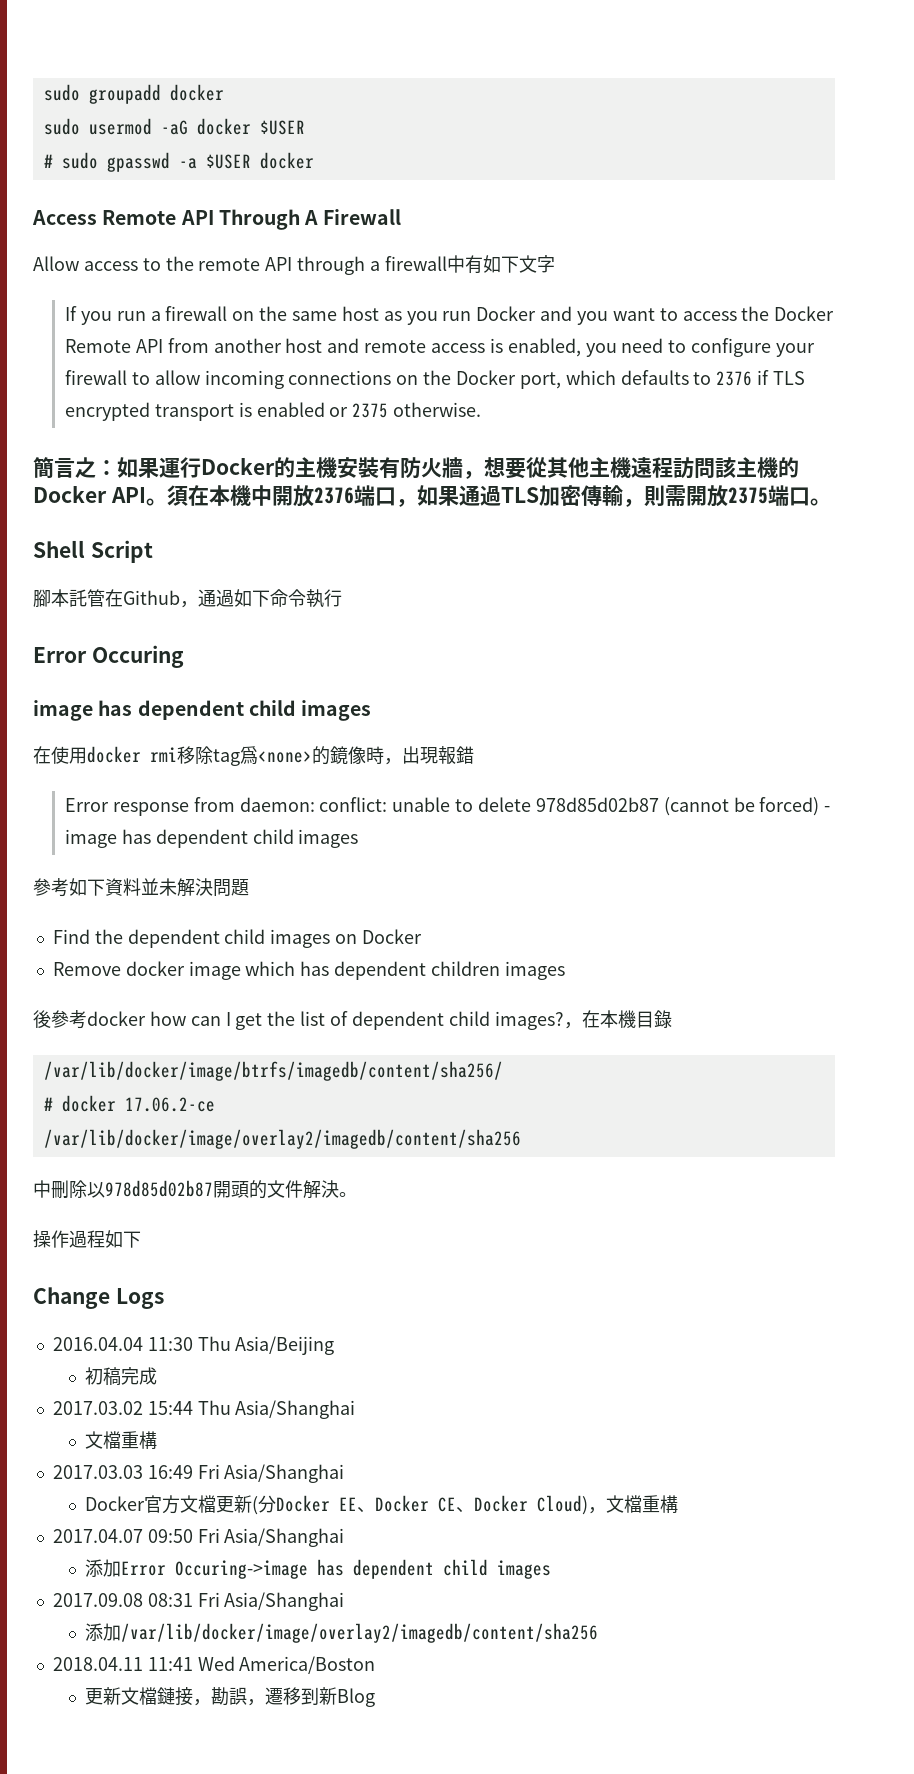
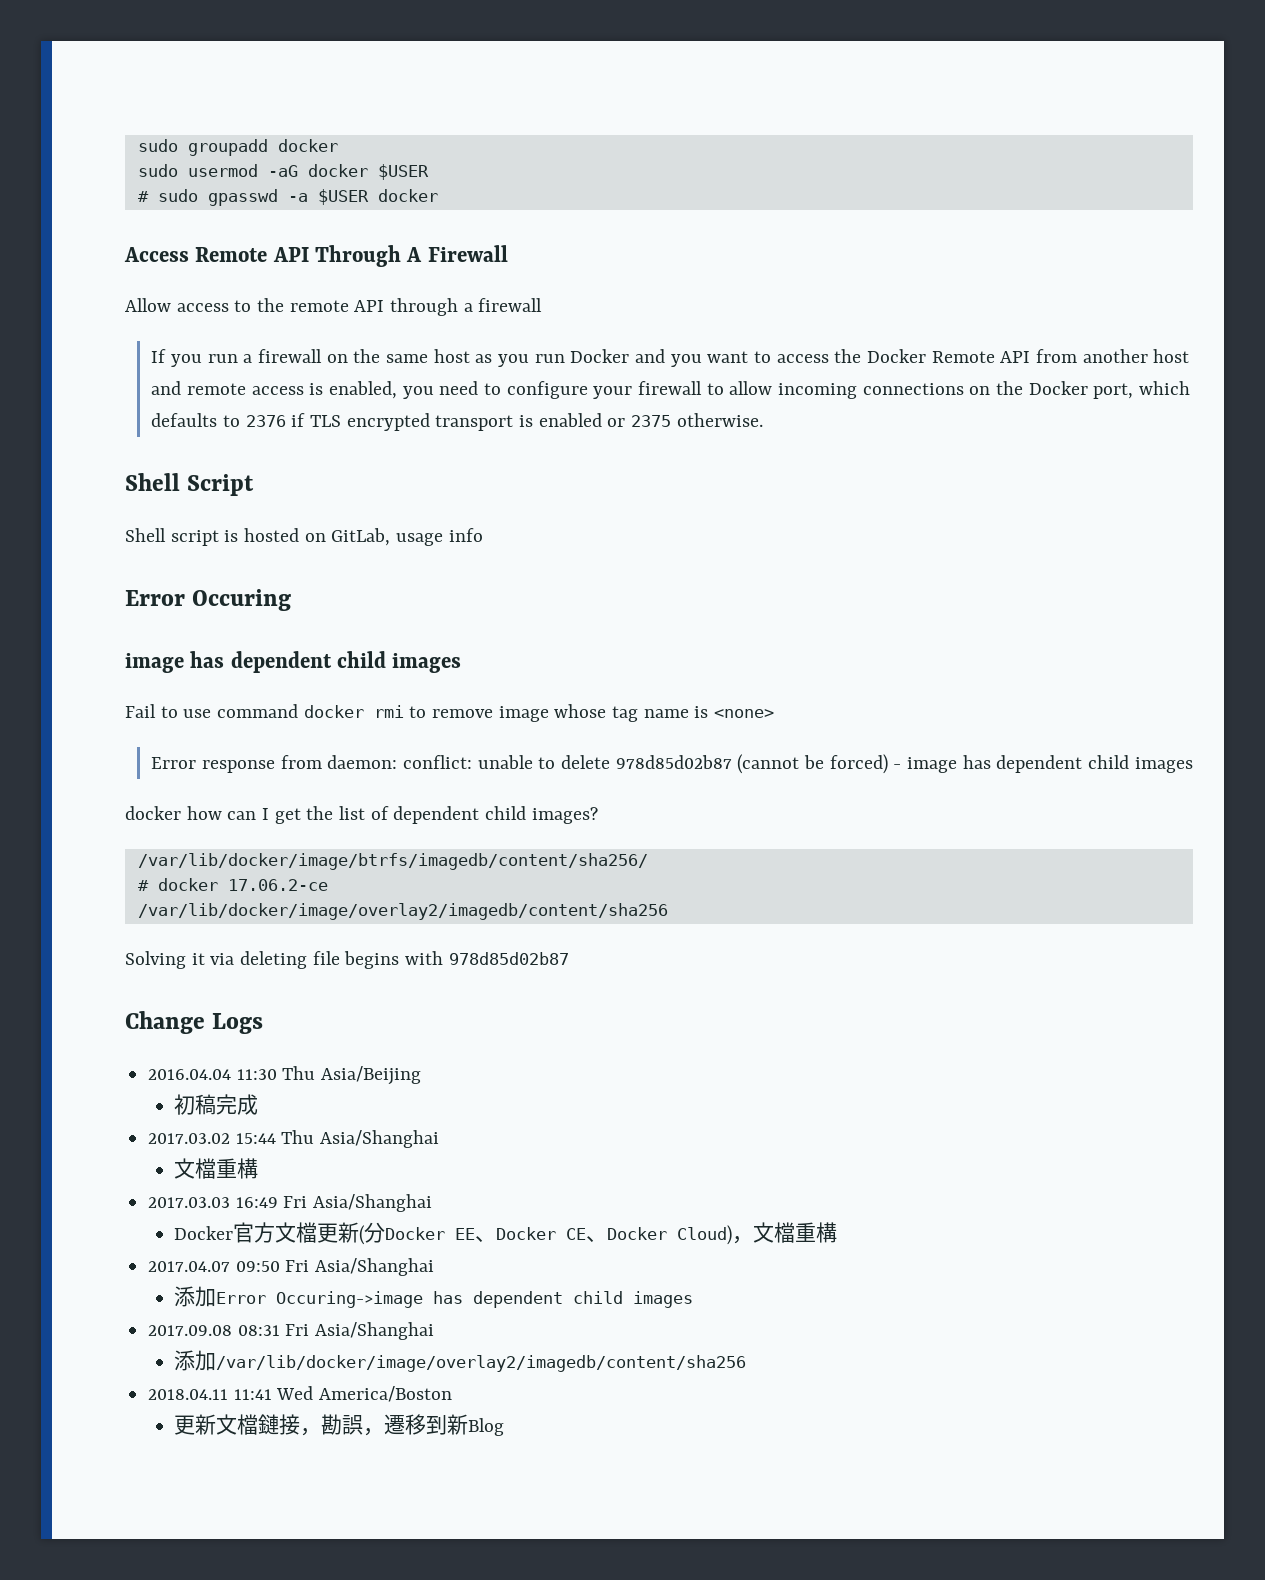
- Allow access to the remote API through a firewall中有如下文字
+ Allow access to the remote API through a firewall
- 簡言之：如果運行Docker的主機安裝有防火牆，想要從其他主機遠程訪問該主機的Docker API。須在本機中開放2376端口，如果通過TLS加密傳輸，則需開放2375端口。
  Shell Script
- 腳本託管在Github，通過如下命令執行
+ Shell script is hosted on GitLab, usage info
- 在使用docker rmi移除tag爲<none>的鏡像時，出現報錯
+ Fail to use command docker rmi to remove image whose tag name is <none>
- 參考如下資料並未解決問題
- Find the dependent child images on Docker
- Remove docker image which has dependent children images
- 後參考docker how can I get the list of dependent child images?，在本機目錄
+ docker how can I get the list of dependent child images?
- 中刪除以978d85d02b87開頭的文件解決。
- 操作過程如下
+ Solving it via deleting file begins with 978d85d02b87

